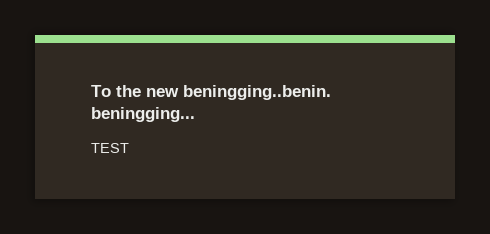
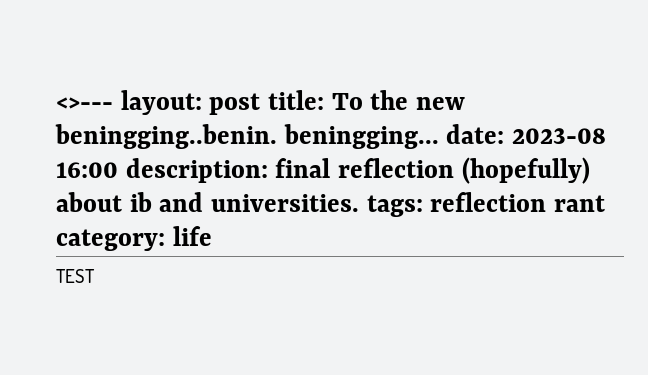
- To the new beningging..benin. beningging...
+ <>--- layout: post title: To the new beningging..benin. beningging... date: 2023-08 16:00 description: final reflection (hopefully) about ib and universities. tags: reflection rant category: life

